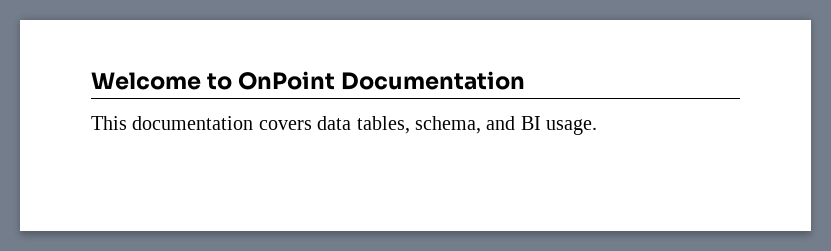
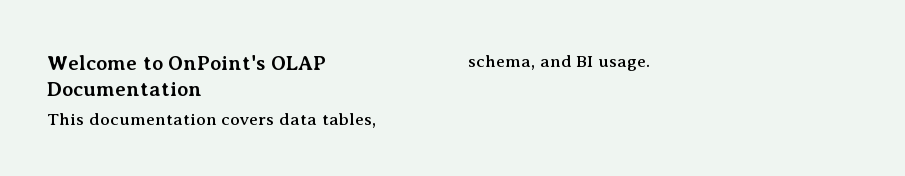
- Welcome to OnPoint Documentation
+ Welcome to OnPoint's OLAP Documentation

